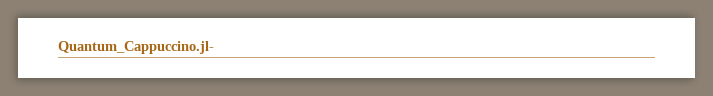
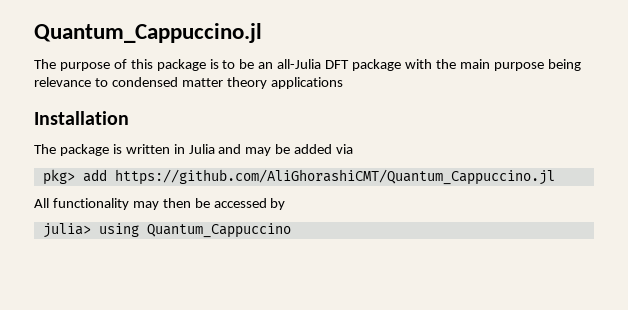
- Quantum_Cappuccino.jl-
+ Quantum_Cappuccino.jl
+ The purpose of this package is to be an all-Julia DFT package with the main purpose being relevance to condensed matter theory applications
+ Installation
+ The package is written in Julia and may be added via
+ pkg> add https://github.com/AliGhorashiCMT/Quantum_Cappuccino.jl
+ All functionality may then be accessed by
+ julia> using Quantum_Cappuccino

